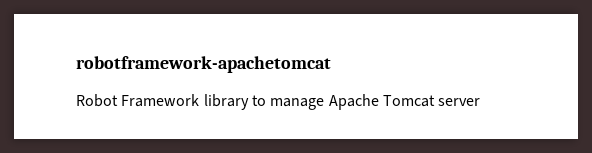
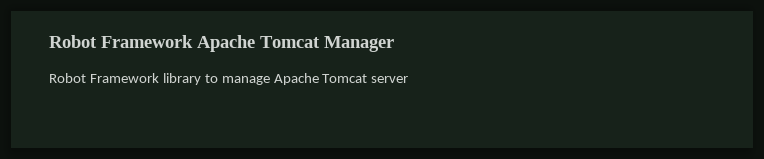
- robotframework-apachetomcat
+ Robot Framework Apache Tomcat Manager

